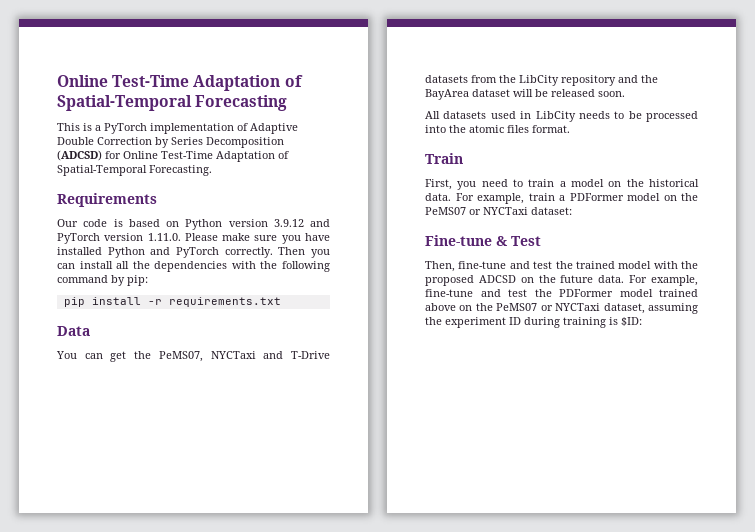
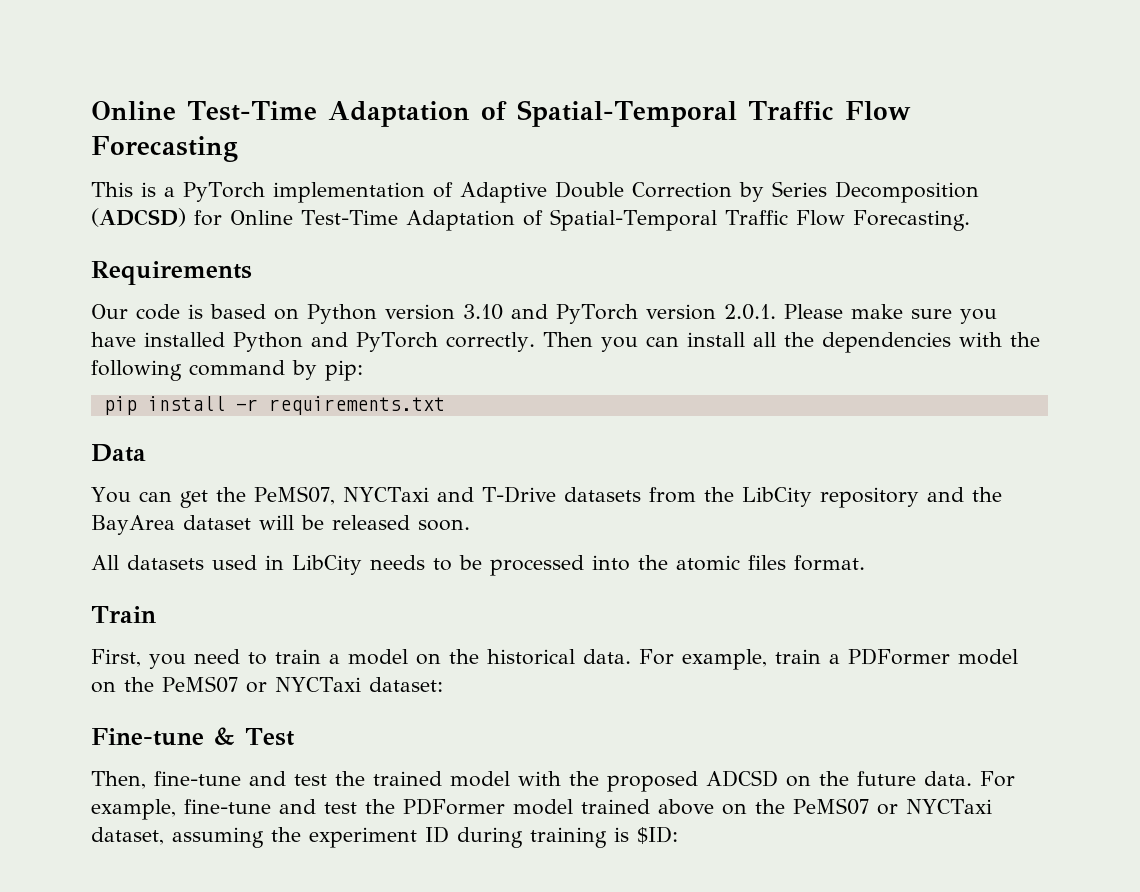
- Online Test-Time Adaptation of Spatial-Temporal Forecasting
+ Online Test-Time Adaptation of Spatial-Temporal Traffic Flow Forecasting
- This is a PyTorch implementation of Adaptive Double Correction by Series Decomposition (ADCSD) for Online Test-Time Adaptation of Spatial-Temporal Forecasting.
+ This is a PyTorch implementation of Adaptive Double Correction by Series Decomposition (ADCSD) for Online Test-Time Adaptation of Spatial-Temporal Traffic Flow Forecasting.
- Our code is based on Python version 3.9.12 and PyTorch version 1.11.0. Please make sure you have installed Python and PyTorch correctly.
+ Our code is based on Python version 3.10 and PyTorch version 2.0.1. Please make sure you have installed Python and PyTorch correctly.

